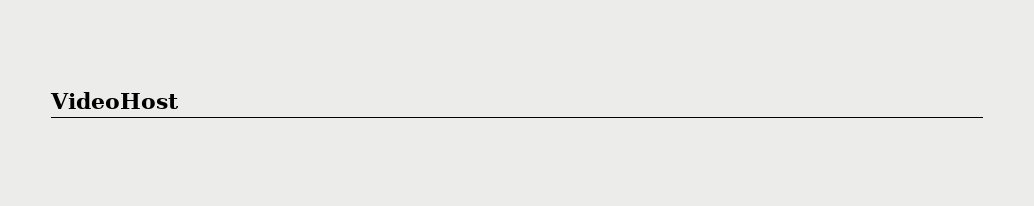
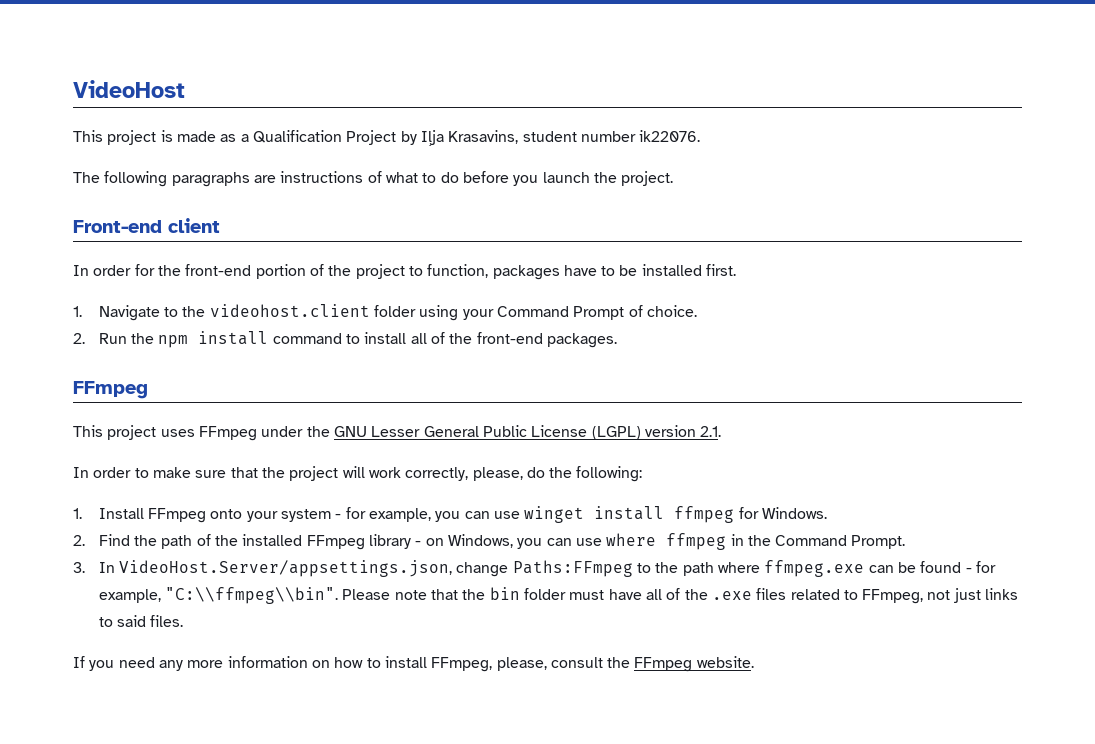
+ This project is made as a Qualification Project by Iļja Krasavins, student number ik22076.
+ The following paragraphs are instructions of what to do before you launch the project.
+ Front-end client
+ In order for the front-end portion of the project to function, packages have to be installed first.
+ 1. Navigate to the videohost.client folder using your Command Prompt of choice.
+ 2. Run the npm install command to install all of the front-end packages.
+ FFmpeg
+ This project uses FFmpeg under the GNU Lesser General Public License (LGPL) version 2.1.
+ In order to make sure that the project will work correctly, please, do the following:
+ 1. Install FFmpeg onto your system - for example, you can use winget install ffmpeg for Windows.
+ 2. Find the path of the installed FFmpeg library - on Windows, you can use where ffmpeg in the Command Prompt.
+ 3. In VideoHost.Server/appsettings.json, change Paths:FFmpeg to the path where ffmpeg.exe can be found - for example, "C:\\ffmpeg\\bin". Please note that the bin folder must have all of the .exe files related to FFmpeg, not just links to said files.
+ If you need any more information on how to install FFmpeg, please, consult the FFmpeg website.

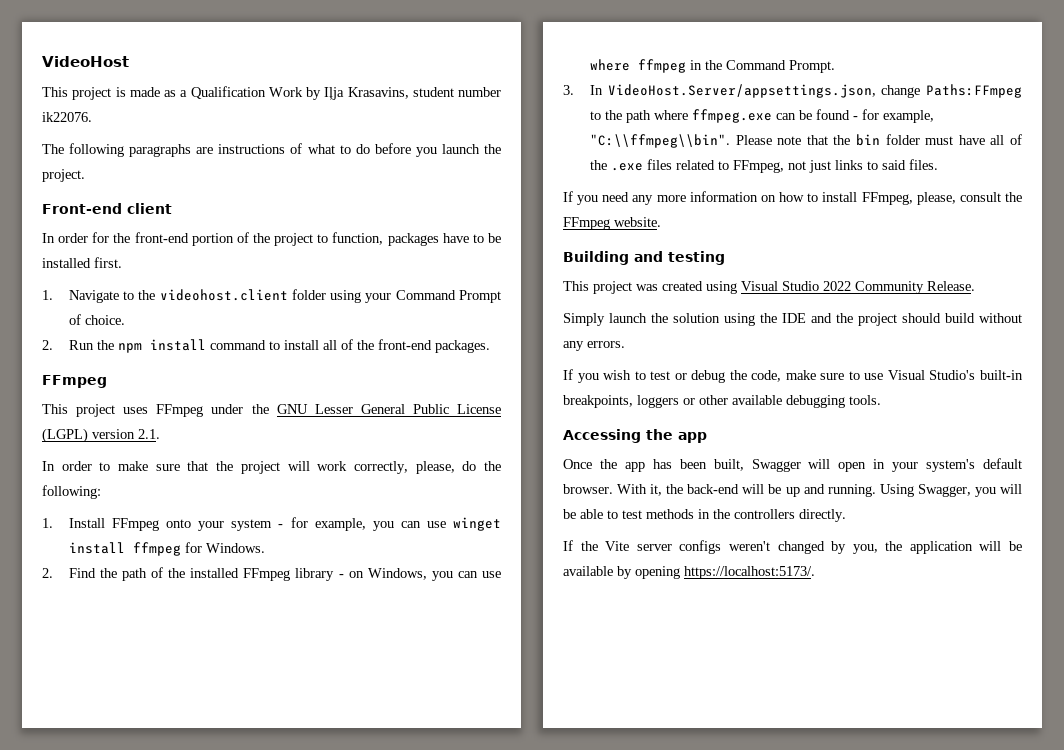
- This project is made as a Qualification Project by Iļja Krasavins, student number ik22076.
+ This project is made as a Qualification Work by Iļja Krasavins, student number ik22076.
+ Building and testing
+ This project was created using Visual Studio 2022 Community Release.
+ Simply launch the solution using the IDE and the project should build without any errors.
+ If you wish to test or debug the code, make sure to use Visual Studio's built-in breakpoints, loggers or other available debugging tools.
+ Accessing the app
+ Once the app has been built, Swagger will open in your system's default browser. With it, the back-end will be up and running. Using Swagger, you will be able to test methods in the controllers directly.
+ If the Vite server configs weren't changed by you, the application will be available by opening https://localhost:5173/.

